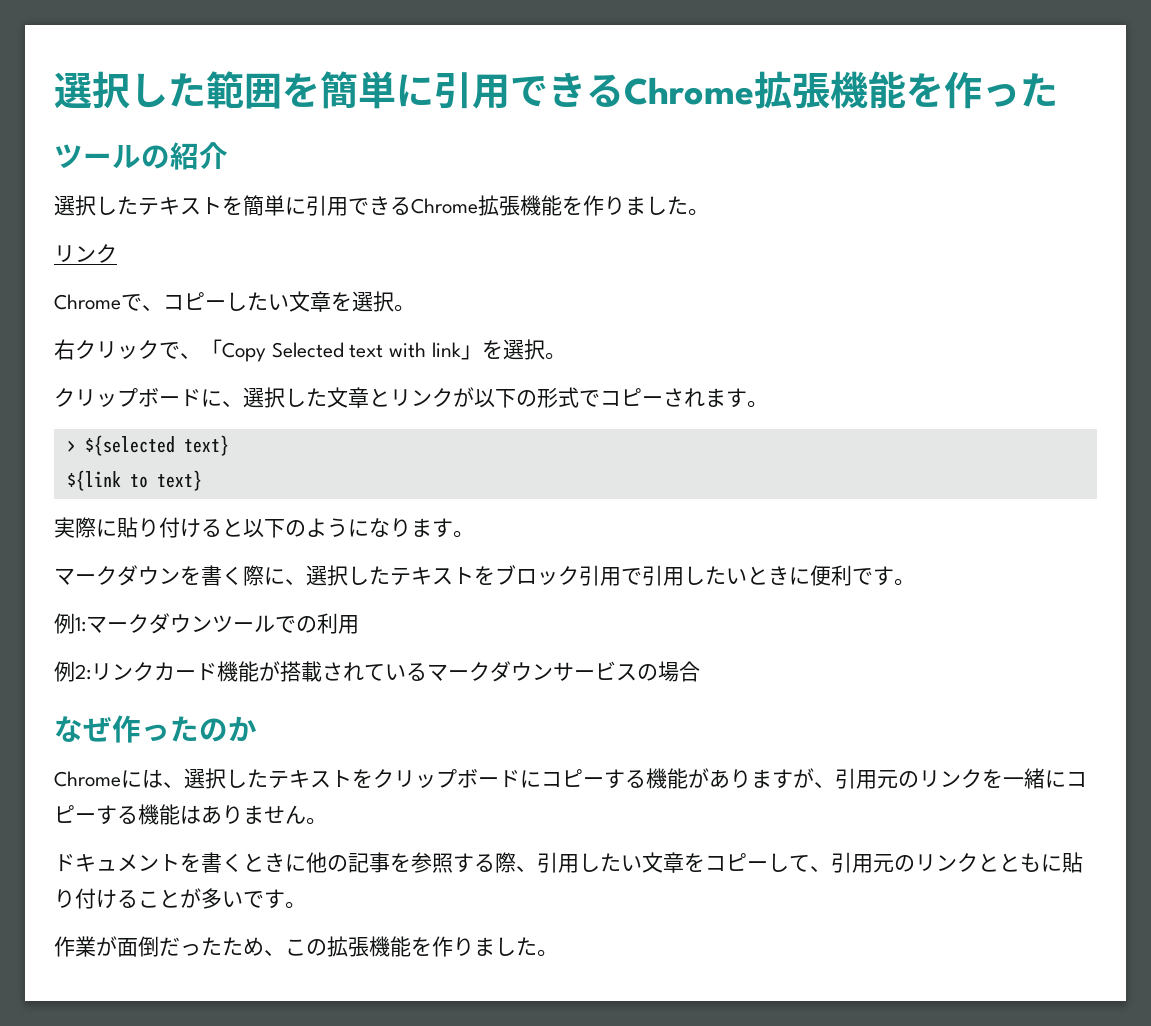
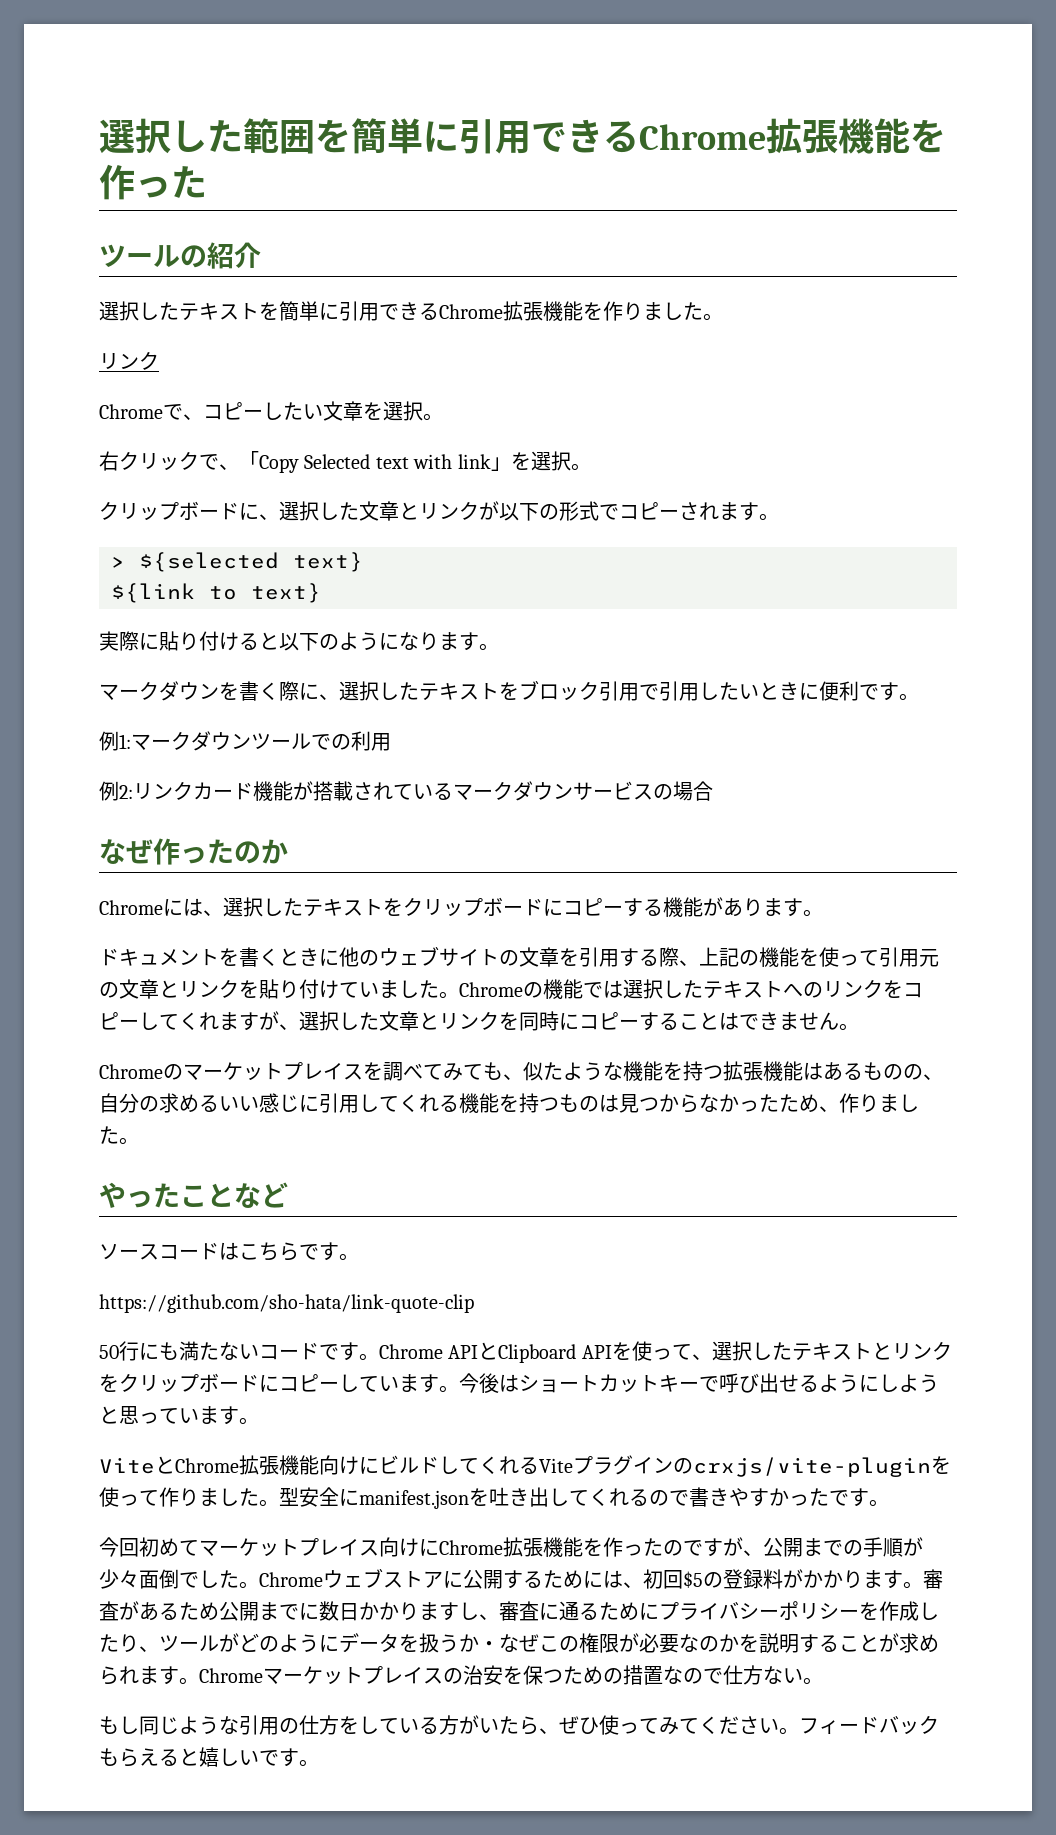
- Chromeには、選択したテキストをクリップボードにコピーする機能がありますが、引用元のリンクを一緒にコピーする機能はありません。
+ Chromeには、選択したテキストをクリップボードにコピーする機能があります。
- ドキュメントを書くときに他の記事を参照する際、引用したい文章をコピーして、引用元のリンクとともに貼り付けることが多いです。
- 作業が面倒だったため、この拡張機能を作りました。
+ ドキュメントを書くときに他のウェブサイトの文章を引用する際、上記の機能を使って引用元の文章とリンクを貼り付けていました。Chromeの機能では選択したテキストへのリンクをコピーしてくれますが、選択した文章とリンクを同時にコピーすることはできません。
+ Chromeのマーケットプレイスを調べてみても、似たような機能を持つ拡張機能はあるものの、自分の求めるいい感じに引用してくれる機能を持つものは見つからなかったため、作りました。
+ やったことなど
+ ソースコードはこちらです。
+ https://github.com/sho-hata/link-quote-clip
+ 50行にも満たないコードです。Chrome APIとClipboard APIを使って、選択したテキストとリンクをクリップボードにコピーしています。今後はショートカットキーで呼び出せるようにしようと思っています。
+ ViteとChrome拡張機能向けにビルドしてくれるViteプラグインのcrxjs/vite-pluginを使って作りました。型安全にmanifest.jsonを吐き出してくれるので書きやすかったです。
+ 今回初めてマーケットプレイス向けにChrome拡張機能を作ったのですが、公開までの手順が少々面倒でした。Chromeウェブストアに公開するためには、初回$5の登録料がかかります。審査があるため公開までに数日かかりますし、審査に通るためにプライバシーポリシーを作成したり、ツールがどのようにデータを扱うか・なぜこの権限が必要なのかを説明することが求められます。Chromeマーケットプレイスの治安を保つための措置なので仕方ない。
+ もし同じような引用の仕方をしている方がいたら、ぜひ使ってみてください。フィードバックもらえると嬉しいです。

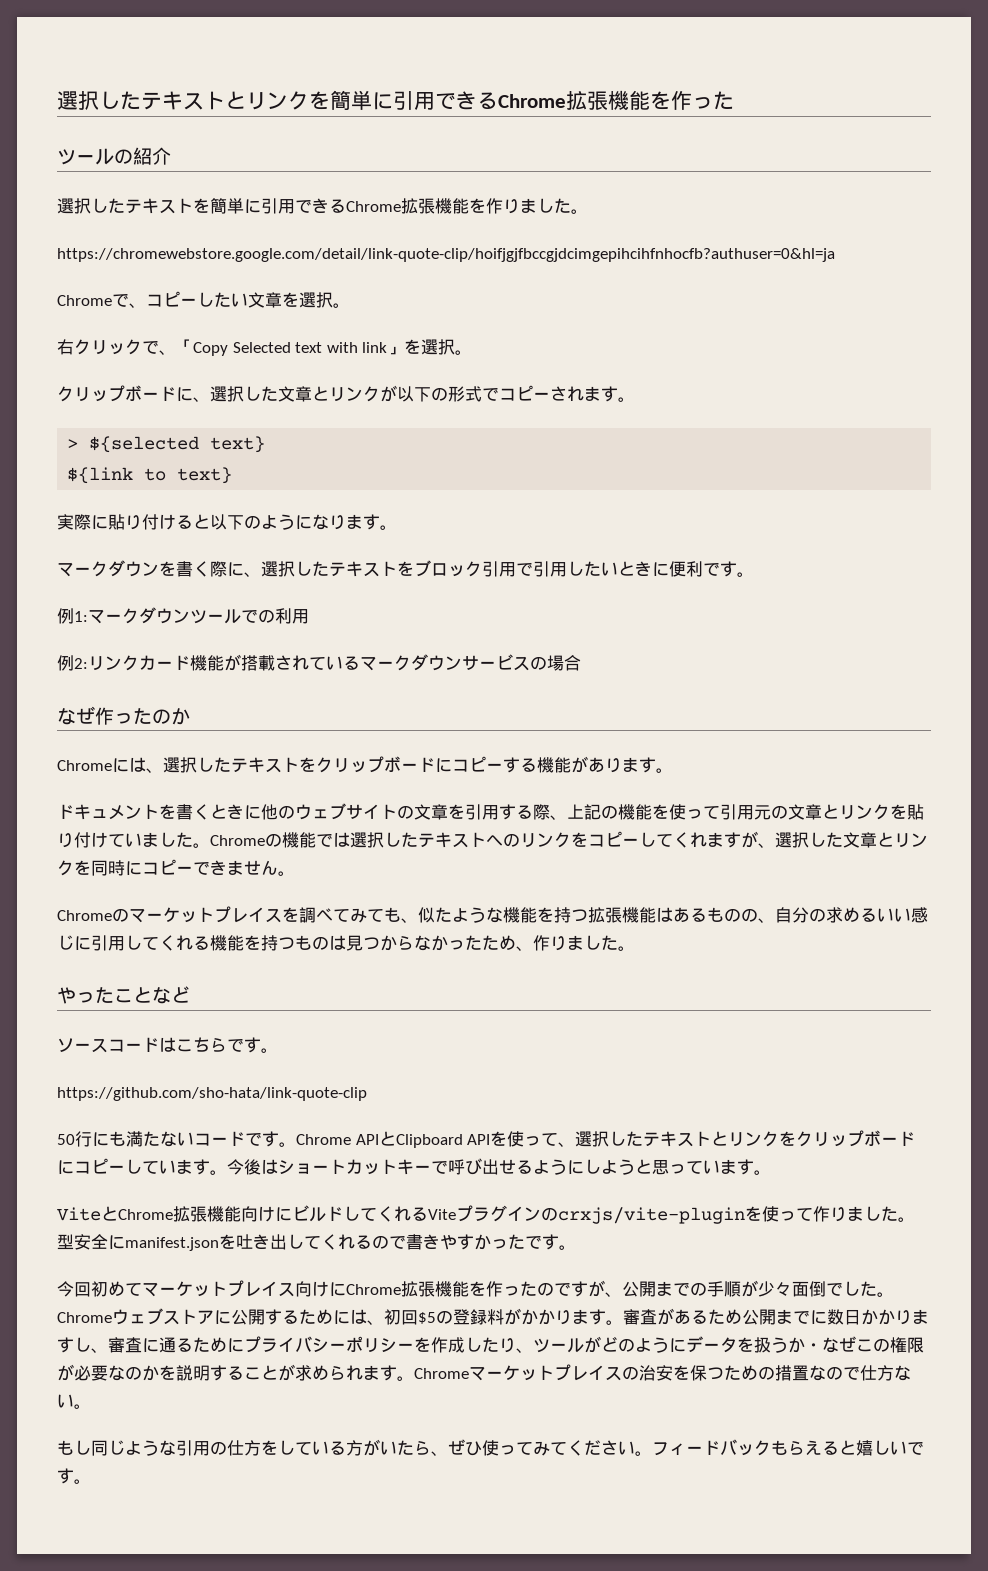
- 選択した範囲を簡単に引用できるChrome拡張機能を作った
+ 選択したテキストとリンクを簡単に引用できるChrome拡張機能を作った
  選択したテキストを簡単に引用できるChrome拡張機能を作りました。
- リンク
+ https://chromewebstore.google.com/detail/link-quote-clip/hoifjgjfbccgjdcimgepihcihfnhocfb?authuser=0&hl=ja
- Chromeの機能では選択したテキストへのリンクをコピーしてくれますが、選択した文章とリンクを同時にコピーすることはできません。
+ Chromeの機能では選択したテキストへのリンクをコピーしてくれますが、選択した文章とリンクを同時にコピーできません。

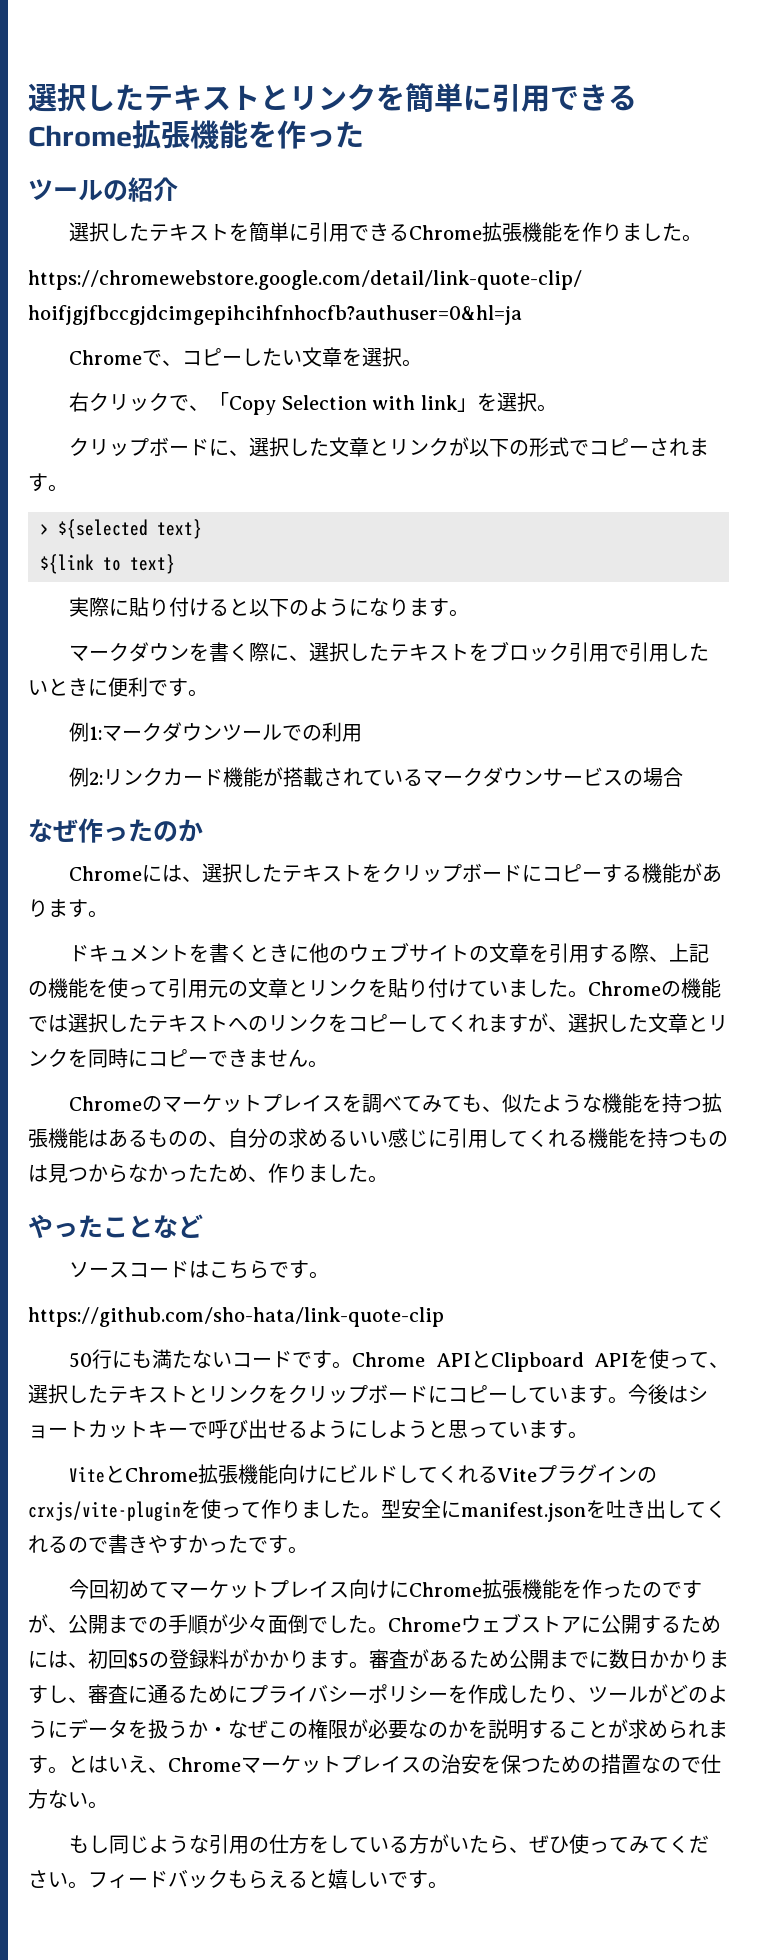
- 右クリックで、「Copy Selected text with link」を選択。
+ 右クリックで、「Copy Selection with link」を選択。
- Chromeマーケットプレイスの治安を保つための措置なので仕方ない。
+ とはいえ、Chromeマーケットプレイスの治安を保つための措置なので仕方ない。

